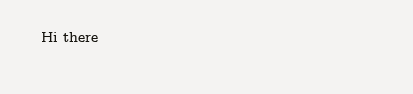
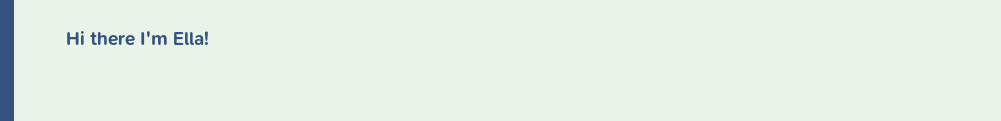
- Hi there
+ Hi there I'm Ella!

